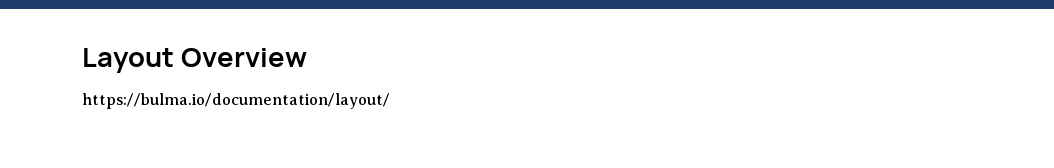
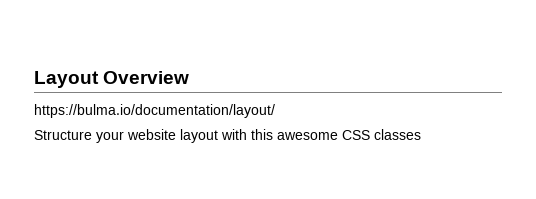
+ Structure your website layout with this awesome CSS classes

